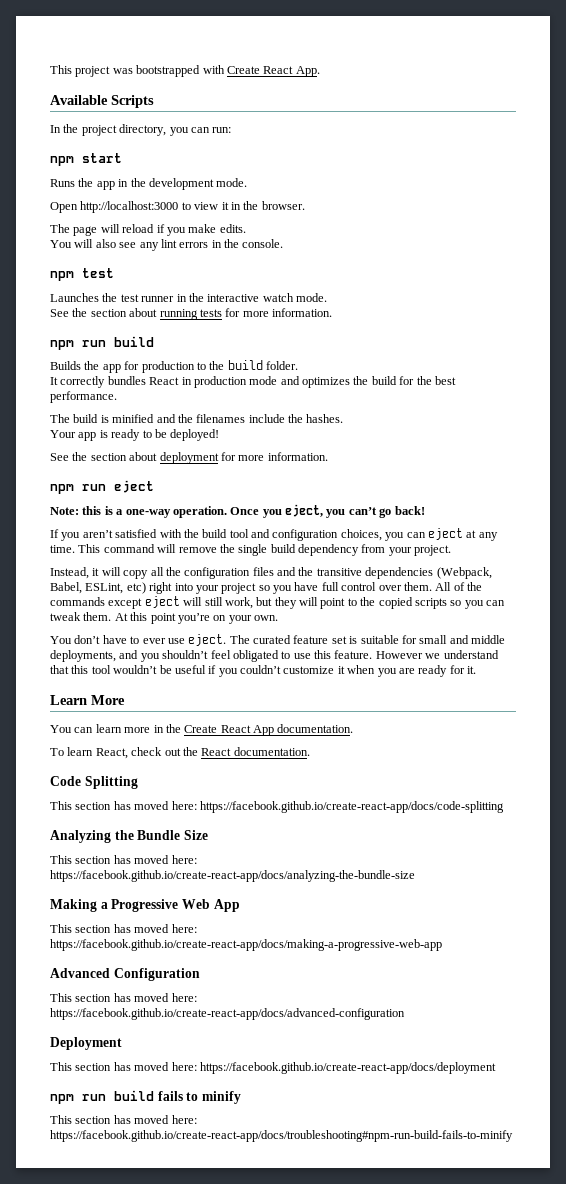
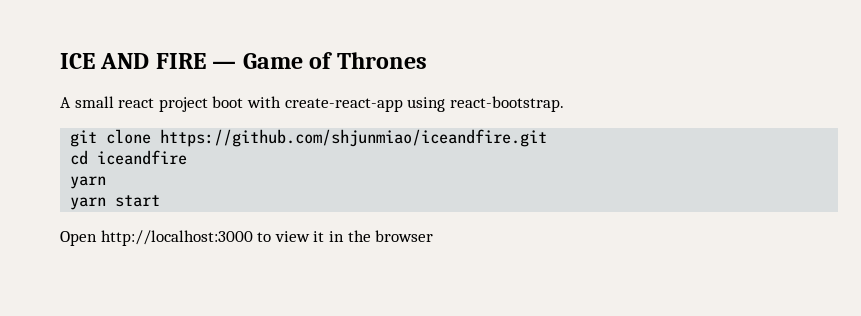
- This project was bootstrapped with Create React App.
- Available Scripts
- In the project directory, you can run:
- npm start
- Runs the app in the development mode.
+ ICE AND FIRE — Game of Thrones
+ A small react project boot with create-react-app using react-bootstrap.
+ git clone https://github.com/shjunmiao/iceandfire.git
+ cd iceandfire
+ yarn
+ yarn start
- Open http://localhost:3000 to view it in the browser.
- The page will reload if you make edits.
- You will also see any lint errors in the console.
- npm test
- Launches the test runner in the interactive watch mode.
- See the section about running tests for more information.
- npm run build
- Builds the app for production to the build folder.
- It correctly bundles React in production mode and optimizes the build for the best performance.
- The build is minified and the filenames include the hashes.
- Your app is ready to be deployed!
- See the section about deployment for more information.
- npm run eject
- Note: this is a one-way operation. Once you eject, you can’t go back!
- If you aren’t satisfied with the build tool and configuration choices, you can eject at any time. This command will remove the single build dependency from your project.
- Instead, it will copy all the configuration files and the transitive dependencies (Webpack, Babel, ESLint, etc) right into your project so you have full control over them. All of the commands except eject will still work, but they will point to the copied scripts so you can tweak them. At this point you’re on your own.
- You don’t have to ever use eject. The curated feature set is suitable for small and middle deployments, and you shouldn’t feel obligated to use this feature. However we understand that this tool wouldn’t be useful if you couldn’t customize it when you are ready for it.
- Learn More
- You can learn more in the Create React App documentation.
- To learn React, check out the React documentation.
- Code Splitting
- This section has moved here: https://facebook.github.io/create-react-app/docs/code-splitting
- Analyzing the Bundle Size
- This section has moved here: https://facebook.github.io/create-react-app/docs/analyzing-the-bundle-size
- Making a Progressive Web App
- This section has moved here: https://facebook.github.io/create-react-app/docs/making-a-progressive-web-app
- Advanced Configuration
- This section has moved here: https://facebook.github.io/create-react-app/docs/advanced-configuration
- Deployment
- This section has moved here: https://facebook.github.io/create-react-app/docs/deployment
- npm run build fails to minify
- This section has moved here: https://facebook.github.io/create-react-app/docs/troubleshooting#npm-run-build-fails-to-minify
+ Open http://localhost:3000 to view it in the browser

